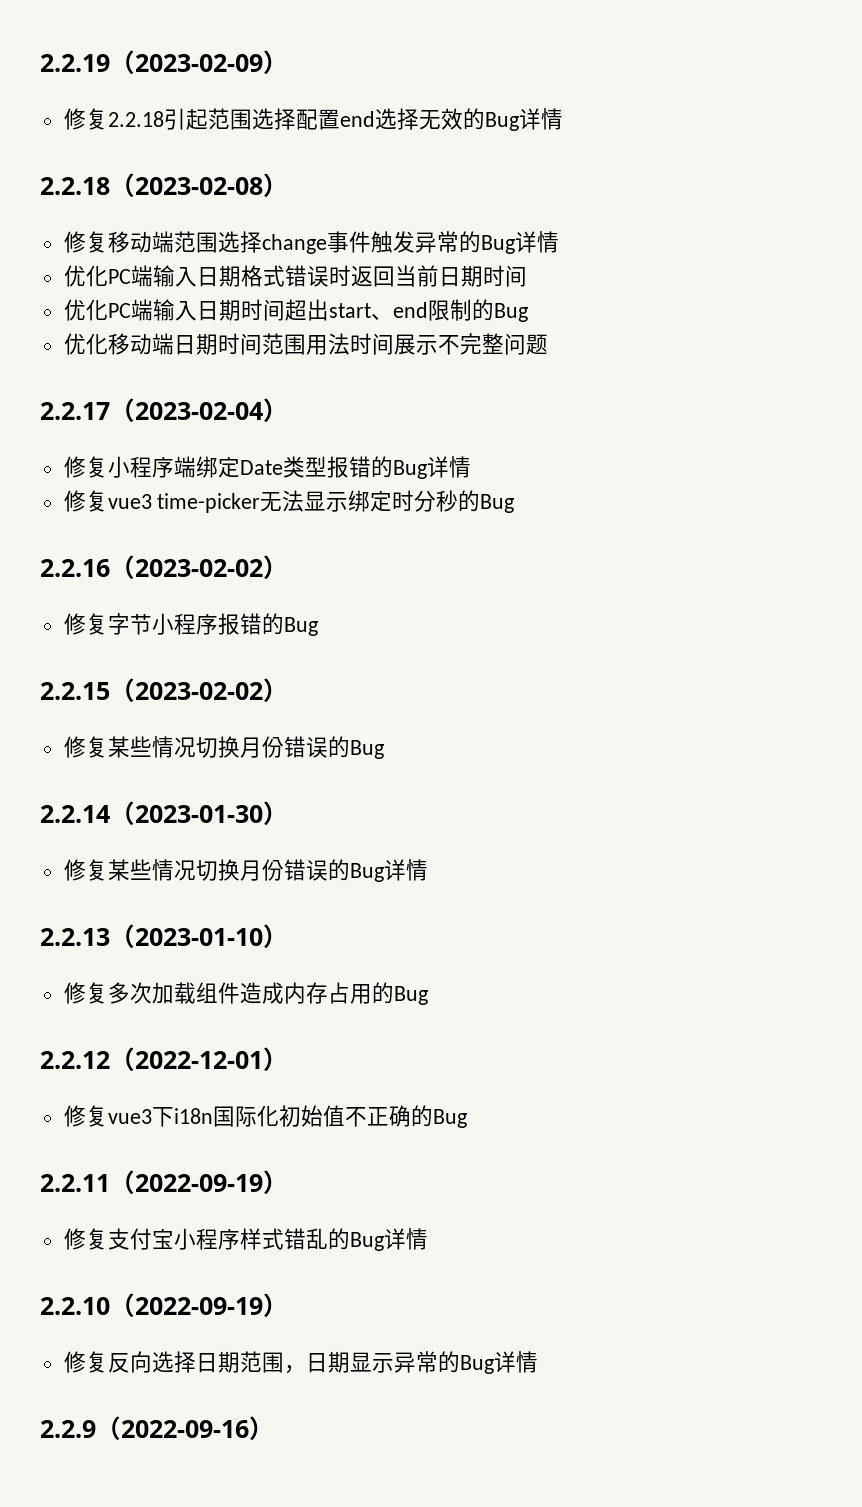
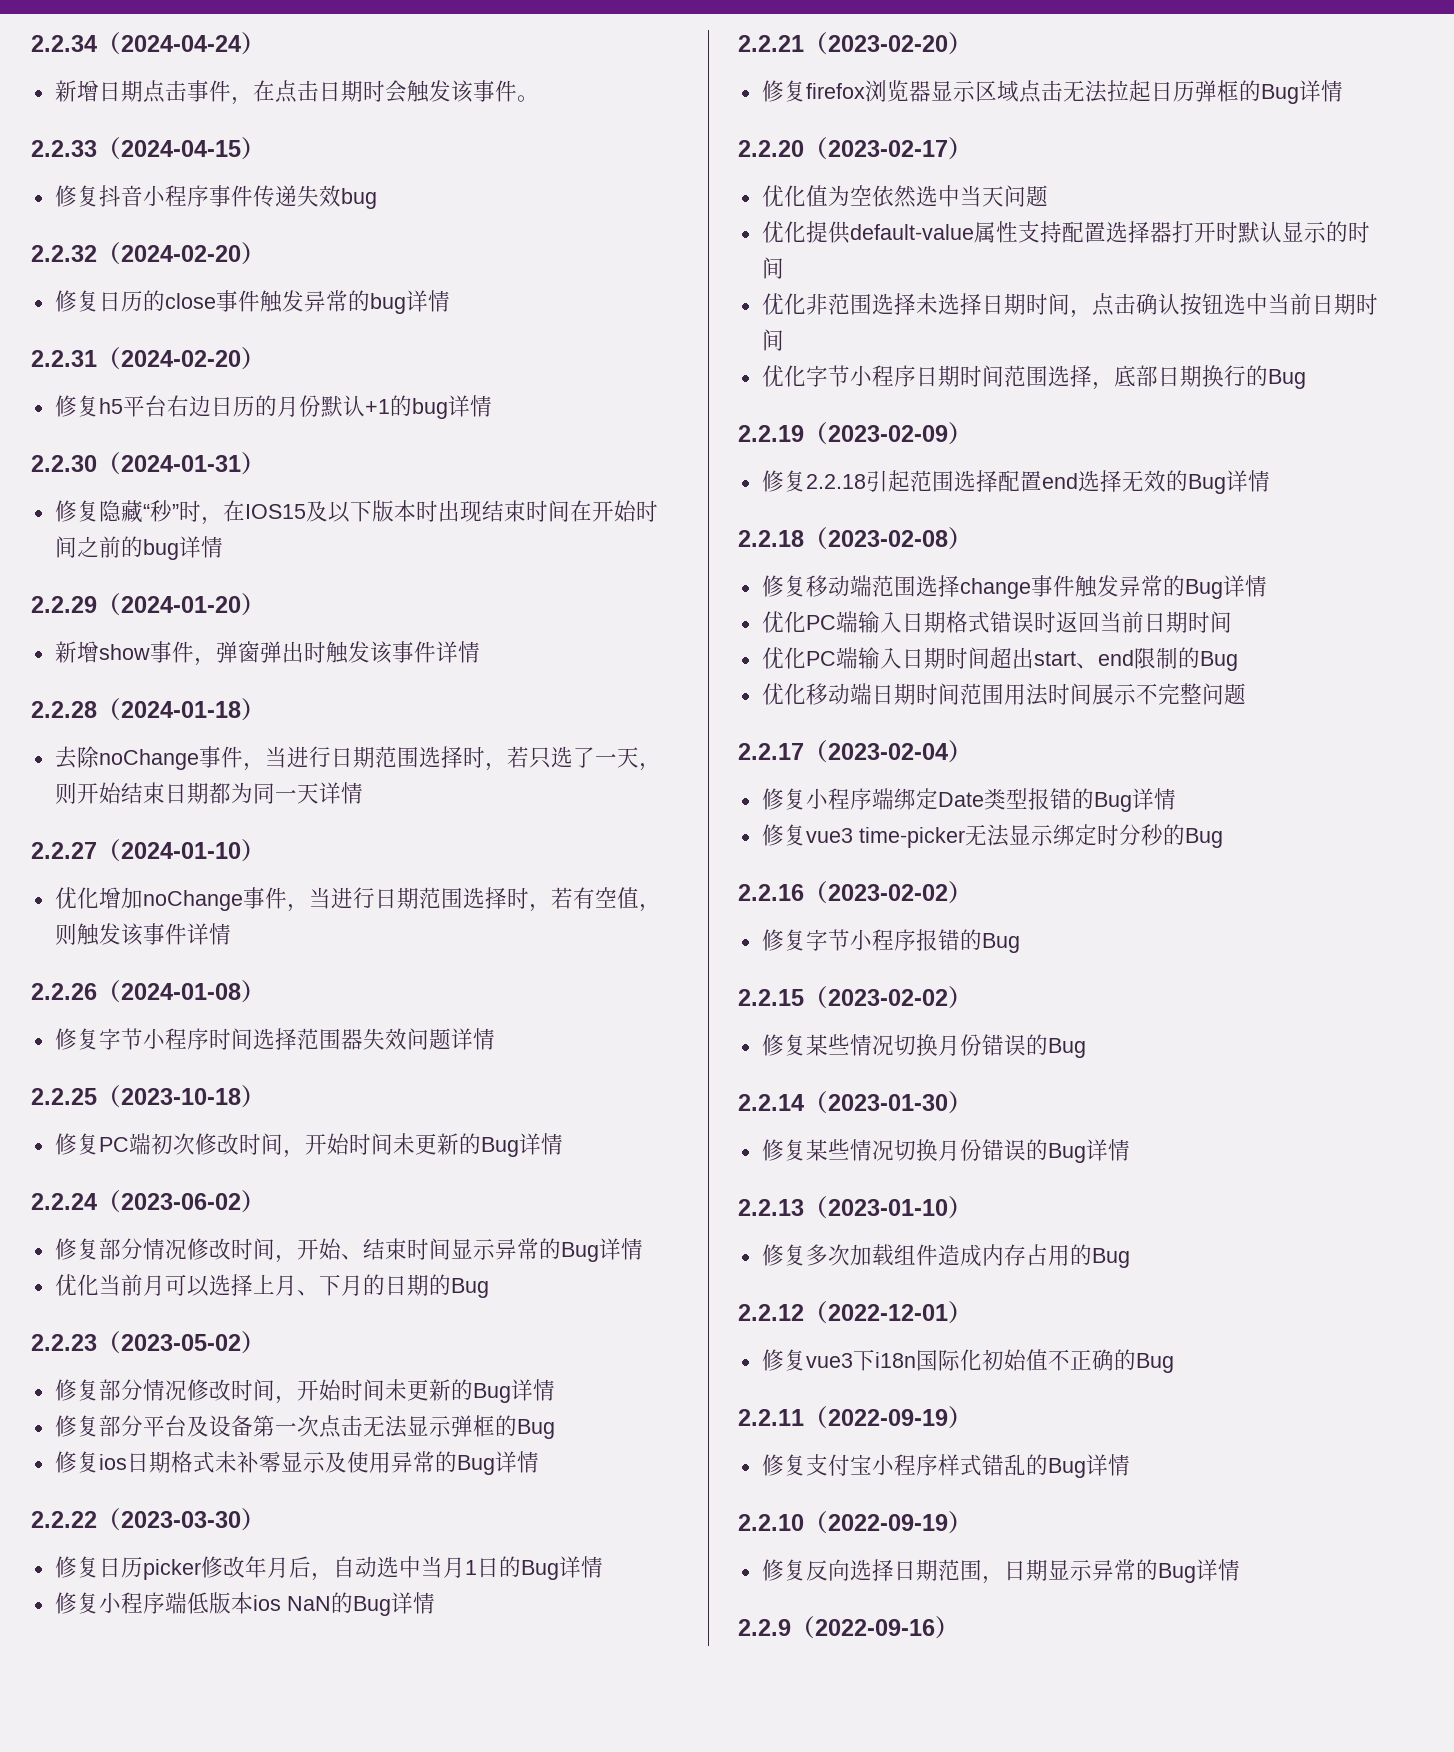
+ 2.2.34（2024-04-24）
+ 新增日期点击事件，在点击日期时会触发该事件。
+ 2.2.33（2024-04-15）
+ 修复抖音小程序事件传递失效bug
+ 2.2.32（2024-02-20）
+ 修复日历的close事件触发异常的bug详情
+ 2.2.31（2024-02-20）
+ 修复h5平台右边日历的月份默认+1的bug详情
+ 2.2.30（2024-01-31）
+ 修复隐藏“秒”时，在IOS15及以下版本时出现结束时间在开始时间之前的bug详情
+ 2.2.29（2024-01-20）
+ 新增show事件，弹窗弹出时触发该事件详情
+ 2.2.28（2024-01-18）
+ 去除noChange事件，当进行日期范围选择时，若只选了一天，则开始结束日期都为同一天详情
+ 2.2.27（2024-01-10）
+ 优化增加noChange事件，当进行日期范围选择时，若有空值，则触发该事件详情
+ 2.2.26（2024-01-08）
+ 修复字节小程序时间选择范围器失效问题详情
+ 2.2.25（2023-10-18）
+ 修复PC端初次修改时间，开始时间未更新的Bug详情
+ 2.2.24（2023-06-02）
+ 修复部分情况修改时间，开始、结束时间显示异常的Bug详情
+ 优化当前月可以选择上月、下月的日期的Bug
+ 2.2.23（2023-05-02）
+ 修复部分情况修改时间，开始时间未更新的Bug详情
+ 修复部分平台及设备第一次点击无法显示弹框的Bug
+ 修复ios日期格式未补零显示及使用异常的Bug详情
+ 2.2.22（2023-03-30）
+ 修复日历picker修改年月后，自动选中当月1日的Bug详情
+ 修复小程序端低版本ios NaN的Bug详情
+ 2.2.21（2023-02-20）
+ 修复firefox浏览器显示区域点击无法拉起日历弹框的Bug详情
+ 2.2.20（2023-02-17）
+ 优化值为空依然选中当天问题
+ 优化提供default-value属性支持配置选择器打开时默认显示的时间
+ 优化非范围选择未选择日期时间，点击确认按钮选中当前日期时间
+ 优化字节小程序日期时间范围选择，底部日期换行的Bug

